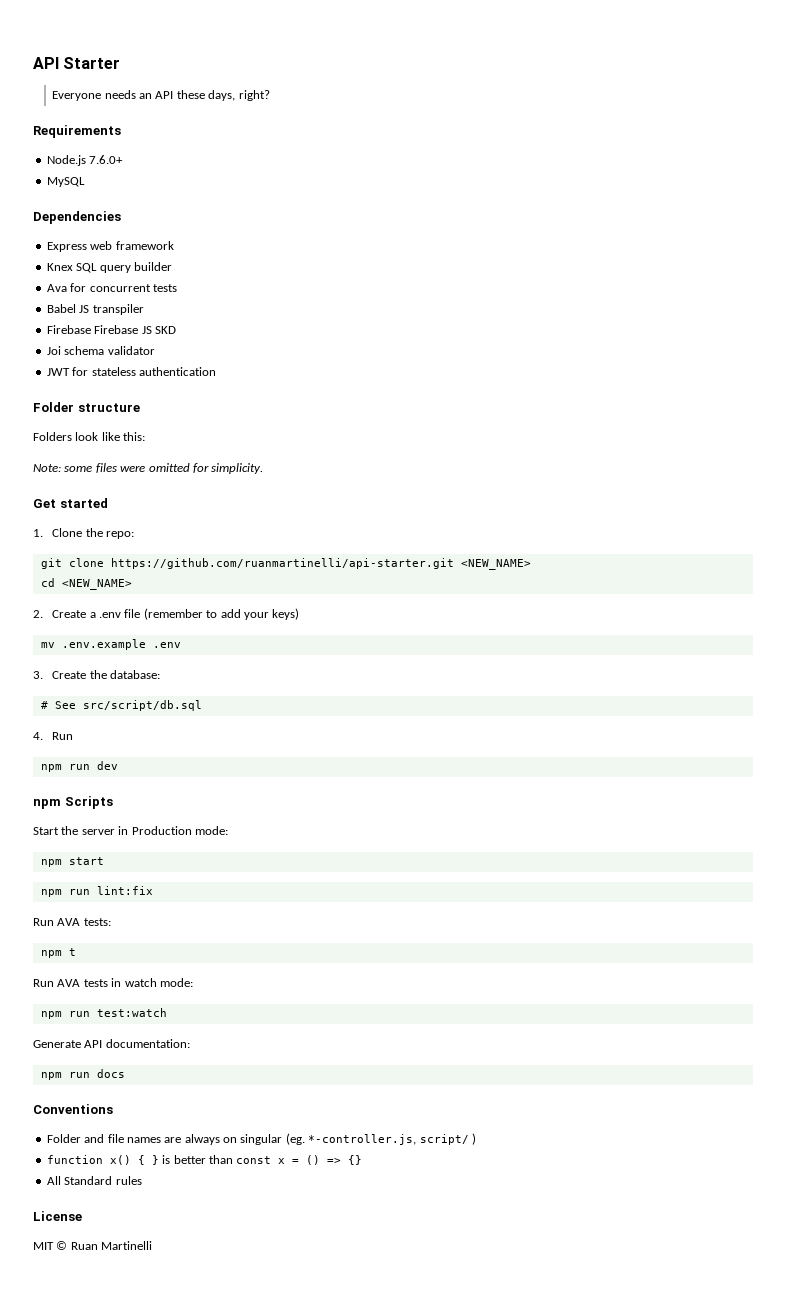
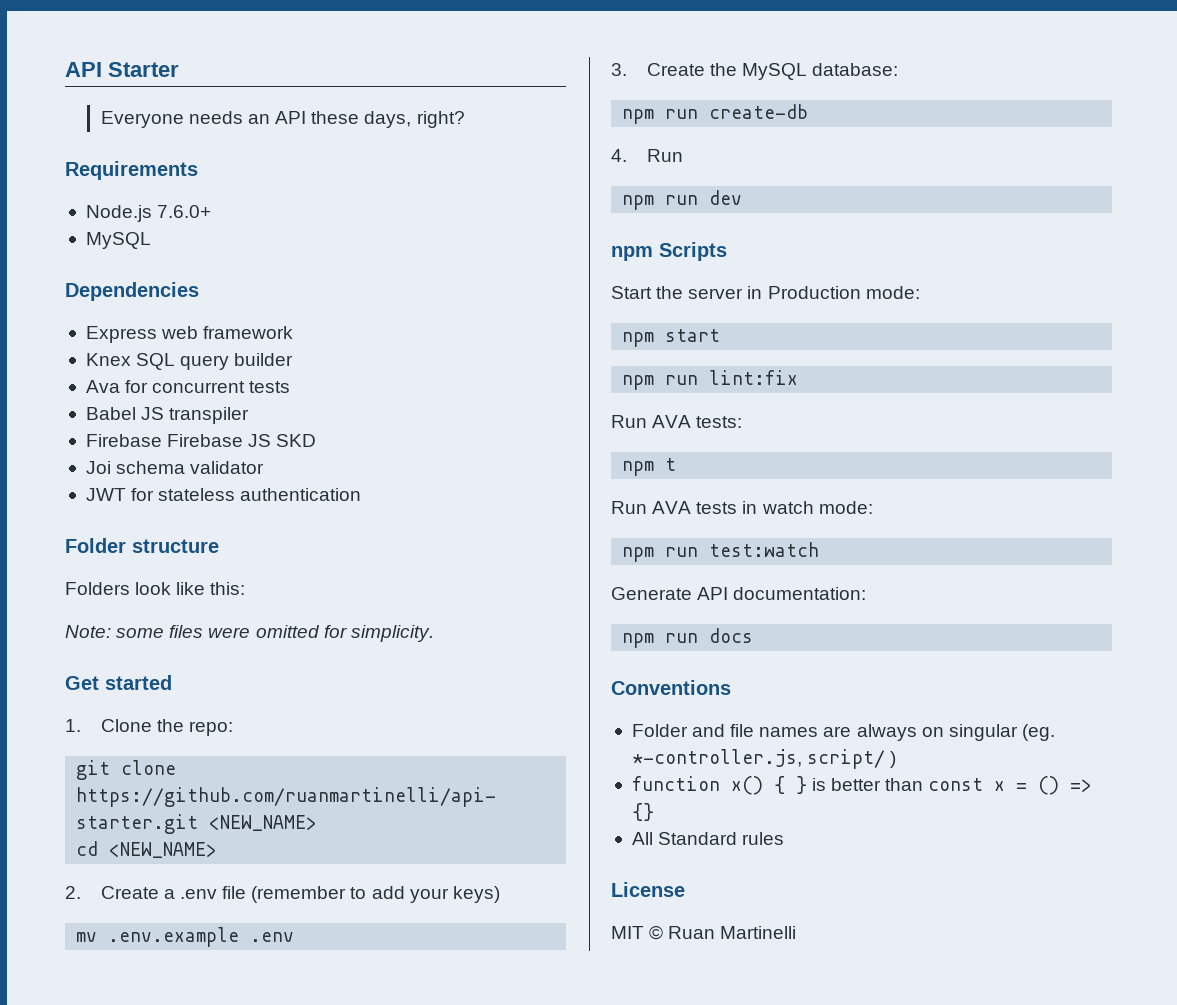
- 3. Create the database:
+ 3. Create the MySQL database:
- # See src/script/db.sql
+ npm run create-db

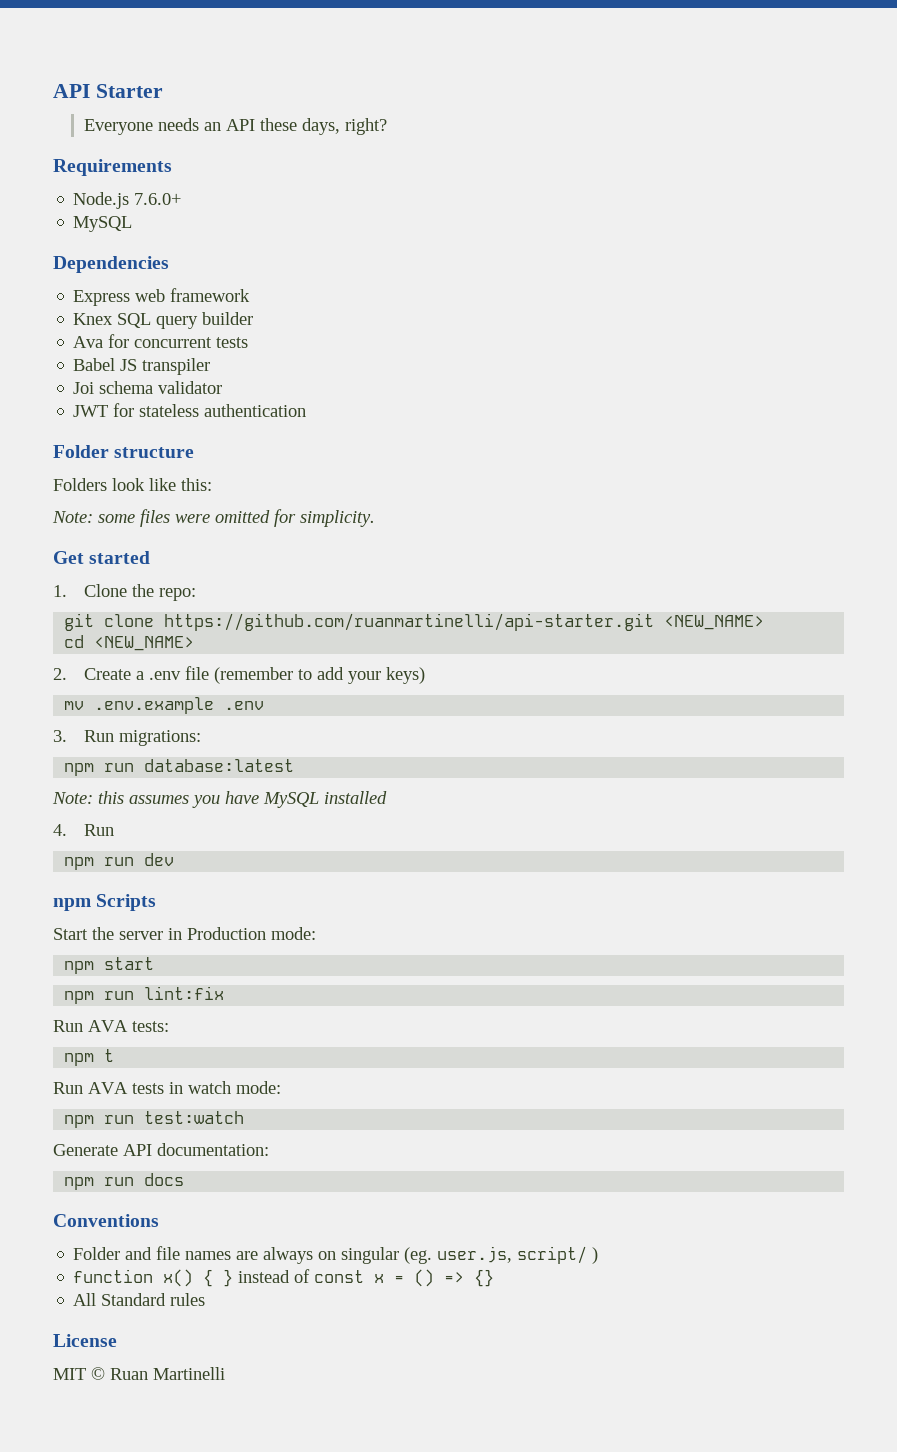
- Firebase Firebase JS SKD
- 3. Create the MySQL database:
- npm run create-db
+ 3. Run migrations:
+ npm run database:latest
+ Note: this assumes you have MySQL installed
- Folder and file names are always on singular (eg. *-controller.js, script/ )
+ Folder and file names are always on singular (eg. user.js, script/ )
- function x() { } is better than const x = () => {}
+ function x() { } instead of const x = () => {}

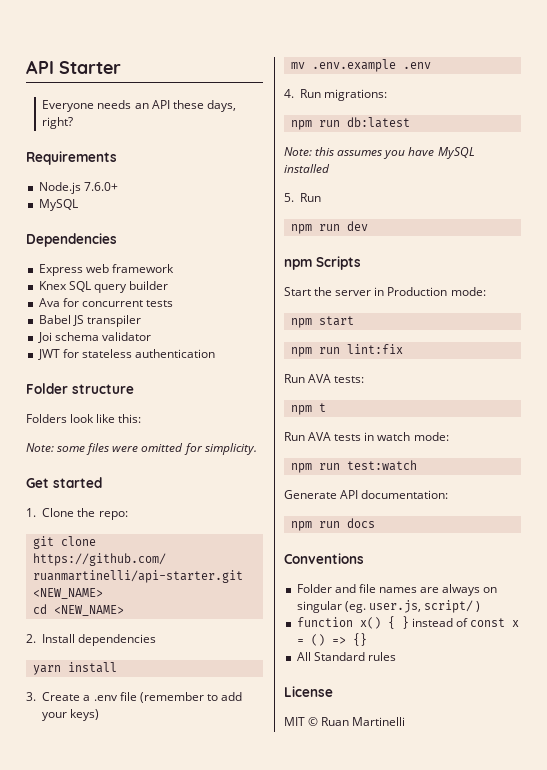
- 2. Create a .env file (remember to add your keys)
+ 2. Install dependencies
+ yarn install
+ 3. Create a .env file (remember to add your keys)
- 3. Run migrations:
+ 4. Run migrations:
- npm run database:latest
+ npm run db:latest
- 4. Run
+ 5. Run

